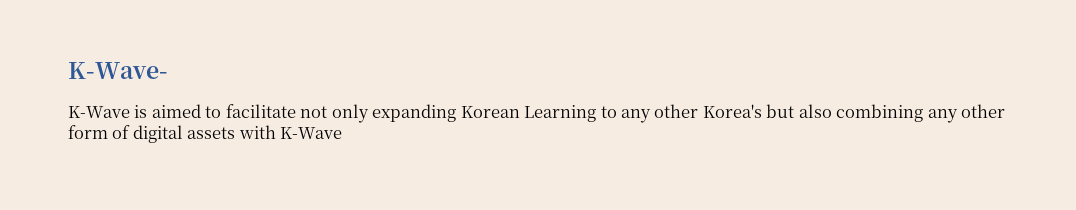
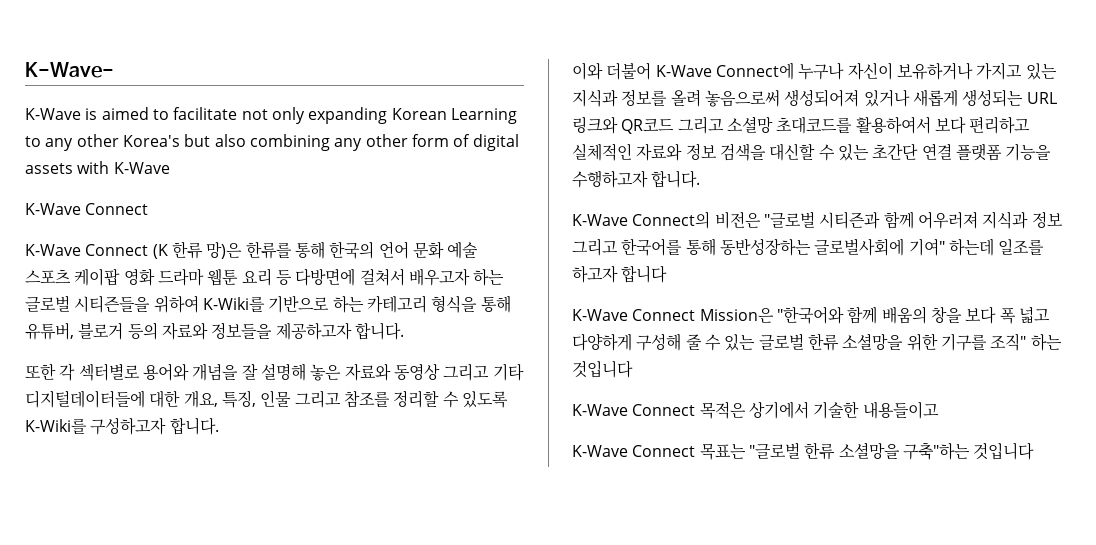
  K-Wave is aimed to facilitate not only expanding Korean Learning to any other Korea's but also combining any other form of digital assets with K-Wave
+ K-Wave Connect
+ K-Wave Connect (K 한류 망)은 한류를 통해 한국의 언어 문화 예술 스포츠 케이팝 영화 드라마 웹툰 요리 등 다방면에 걸쳐서 배우고자 하는 글로벌 시티즌들을 위하여 K-Wiki를 기반으로 하는 카테고리 형식을 통해 유튜버, 블로거 등의 자료와 정보들을 제공하고자 합니다.
+ 또한 각 섹터별로 용어와 개념을 잘 설명해 놓은 자료와 동영상 그리고 기타 디지털데이터들에 대한 개요, 특징, 인물 그리고 참조를 정리할 수 있도록 K-Wiki를 구성하고자 합니다.
+ 이와 더불어 K-Wave Connect에 누구나 자신이 보유하거나 가지고 있는 지식과 정보를 올려 놓음으로써 생성되어져 있거나 새롭게 생성되는 URL 링크와 QR코드 그리고 소셜망 초대코드를 활용하여서 보다 편리하고 실체적인 자료와 정보 검색을 대신할 수 있는 초간단 연결 플랫폼 기능을 수행하고자 합니다.
+ K-Wave Connect의 비전은 "글로벌 시티즌과 함께 어우러져 지식과 정보 그리고 한국어를 통해 동반성장하는 글로벌사회에 기여" 하는데 일조를 하고자 합니다
+ K-Wave Connect Mission은 "한국어와 함께 배움의 창을 보다 폭 넓고 다양하게 구성해 줄 수 있는 글로벌 한류 소셜망을 위한 기구를 조직" 하는 것입니다
+ K-Wave Connect 목적은 상기에서 기술한 내용들이고
+ K-Wave Connect 목표는 "글로벌 한류 소셜망을 구축"하는 것입니다

